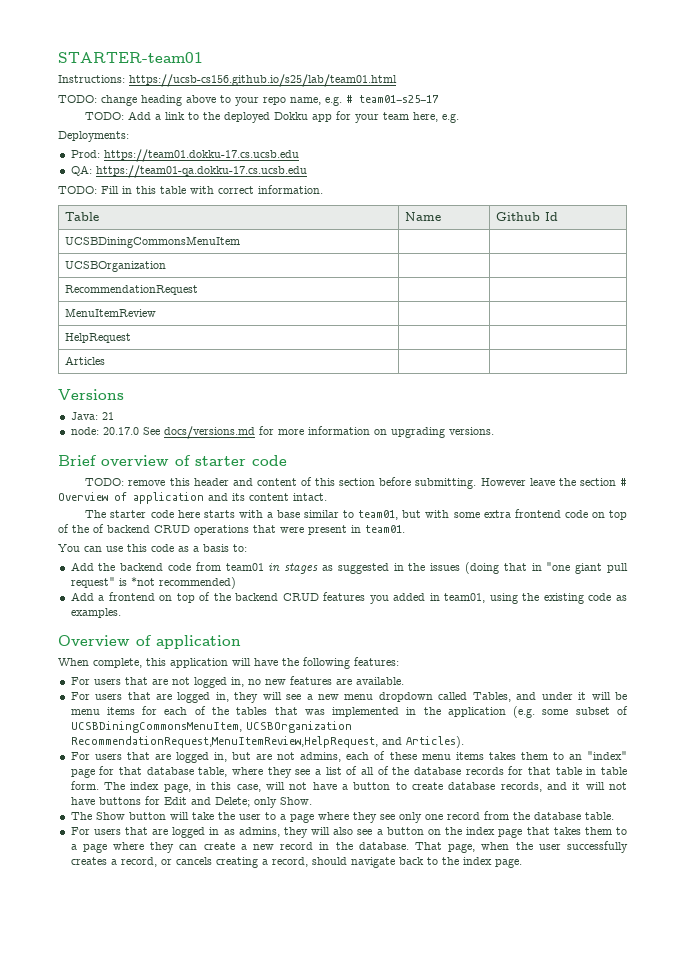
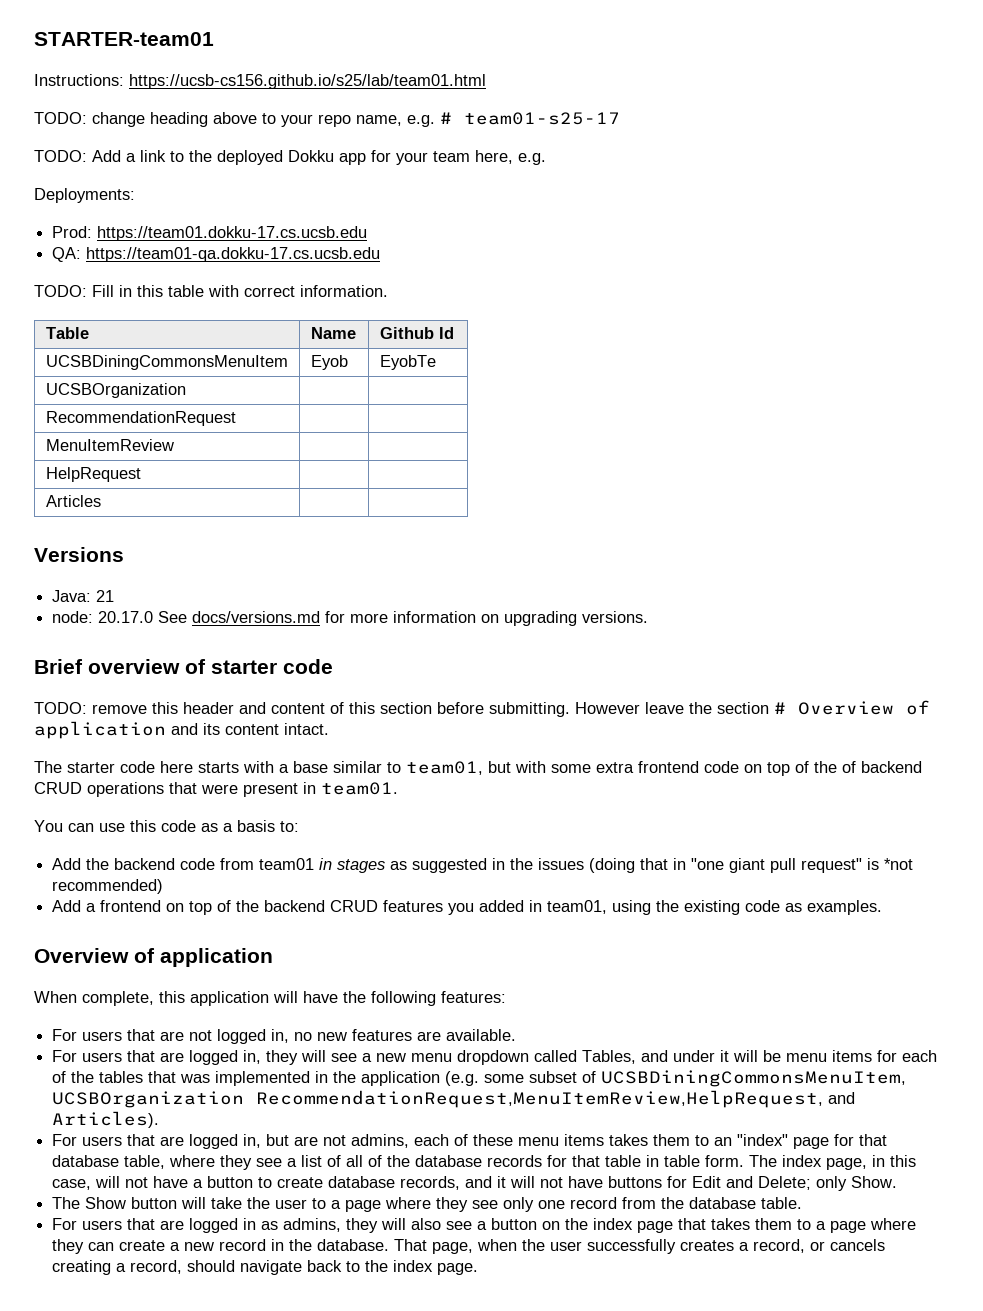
- UCSBDiningCommonsMenuItem | |
+ UCSBDiningCommonsMenuItem | Eyob | EyobTe

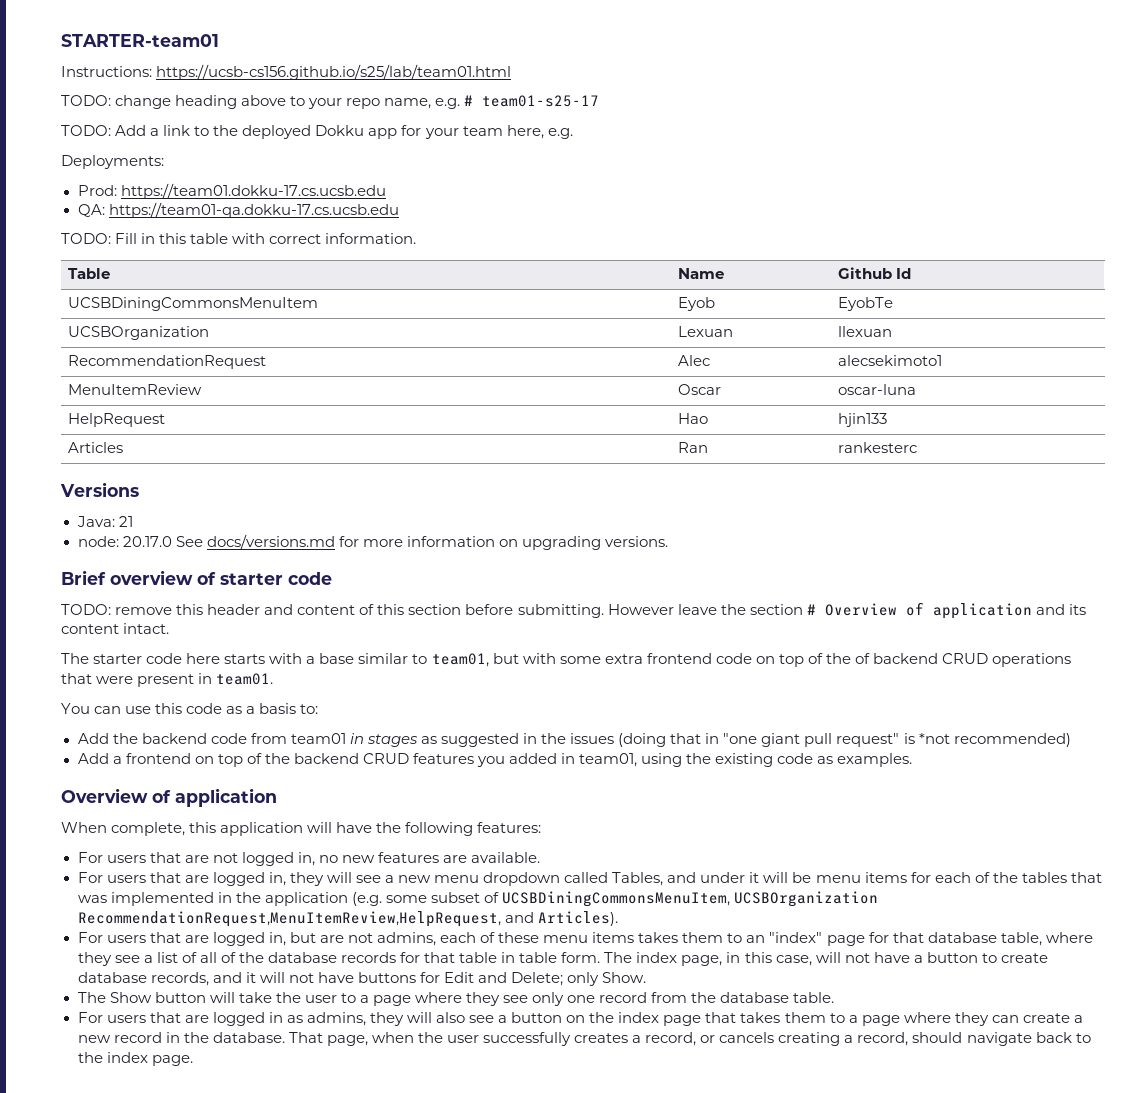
- UCSBOrganization | |
+ UCSBOrganization | Lexuan | llexuan
- RecommendationRequest | |
+ RecommendationRequest | Alec | alecsekimoto1
- MenuItemReview | |
+ MenuItemReview | Oscar | oscar-luna
- HelpRequest | |
+ HelpRequest | Hao | hjin133
- Articles | |
+ Articles | Ran | rankesterc

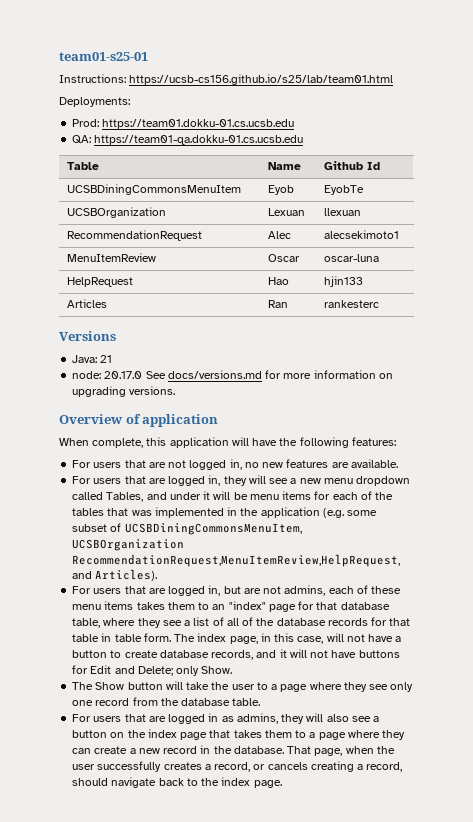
- STARTER-team01
+ team01-s25-01
- TODO: change heading above to your repo name, e.g. # team01-s25-17
- TODO: Add a link to the deployed Dokku app for your team here, e.g.
- Prod: https://team01.dokku-17.cs.ucsb.edu
+ Prod: https://team01.dokku-01.cs.ucsb.edu
- QA: https://team01-qa.dokku-17.cs.ucsb.edu
- TODO: Fill in this table with correct information.
+ QA: https://team01-qa.dokku-01.cs.ucsb.edu
- Brief overview of starter code
- TODO: remove this header and content of this section before submitting. However leave the section # Overview of application and its content intact.
- The starter code here starts with a base similar to team01, but with some extra frontend code on top of the of backend CRUD operations that were present in team01.
- You can use this code as a basis to:
- Add the backend code from team01 in stages as suggested in the issues (doing that in "one giant pull request" is *not recommended)
- Add a frontend on top of the backend CRUD features you added in team01, using the existing code as examples.

